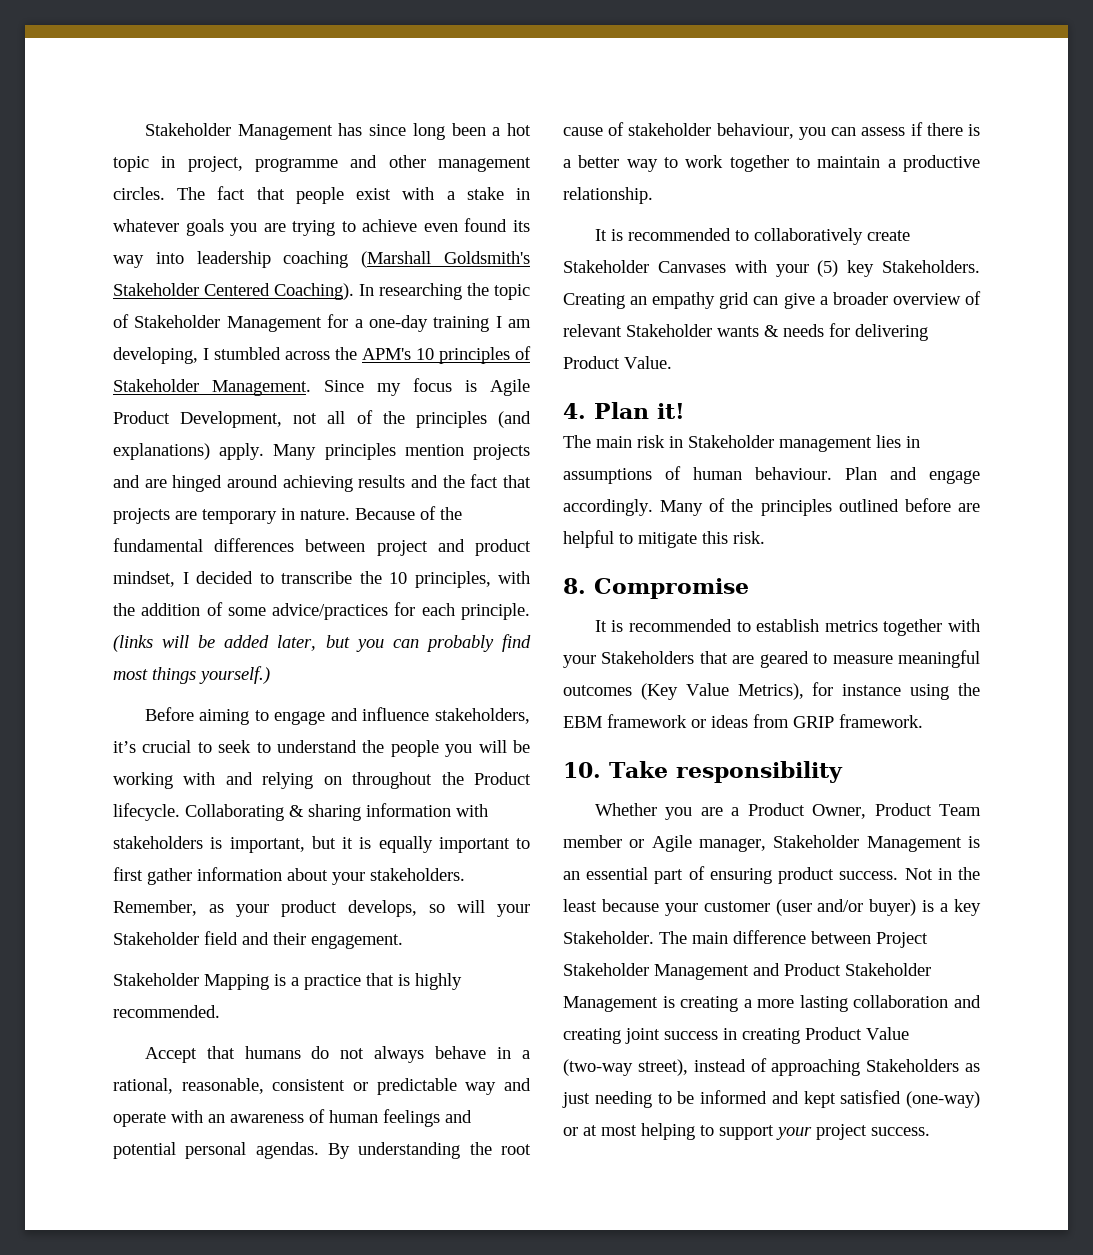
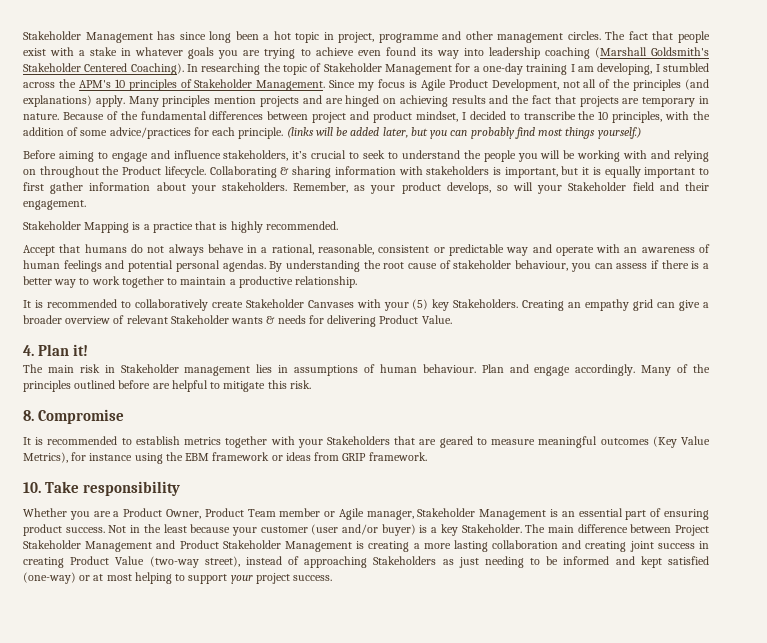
- Many principles mention projects and are hinged around achieving results and the fact that projects are temporary in nature.
+ Many principles mention projects and are hinged on achieving results and the fact that projects are temporary in nature.

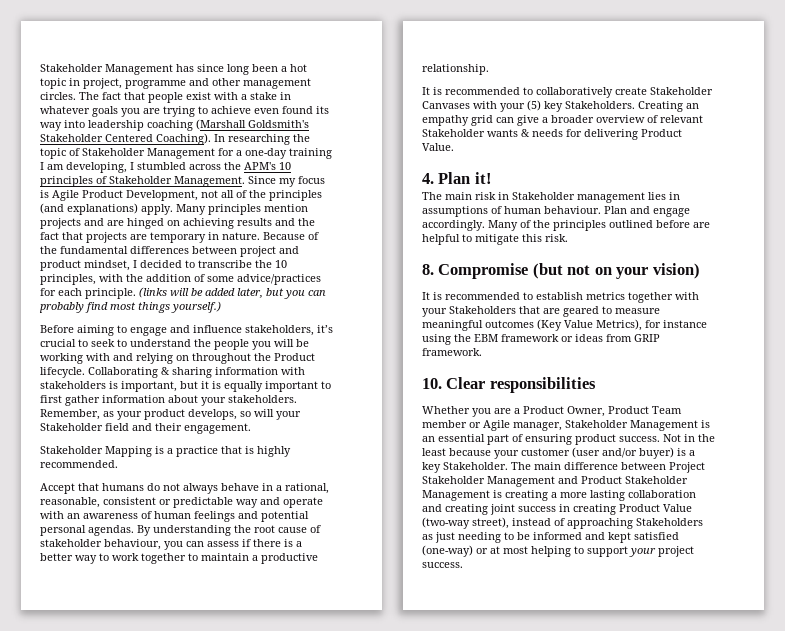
- 8. Compromise
+ 8. Compromise (but not on your vision)
- 10. Take responsibility
+ 10. Clear responsibilities

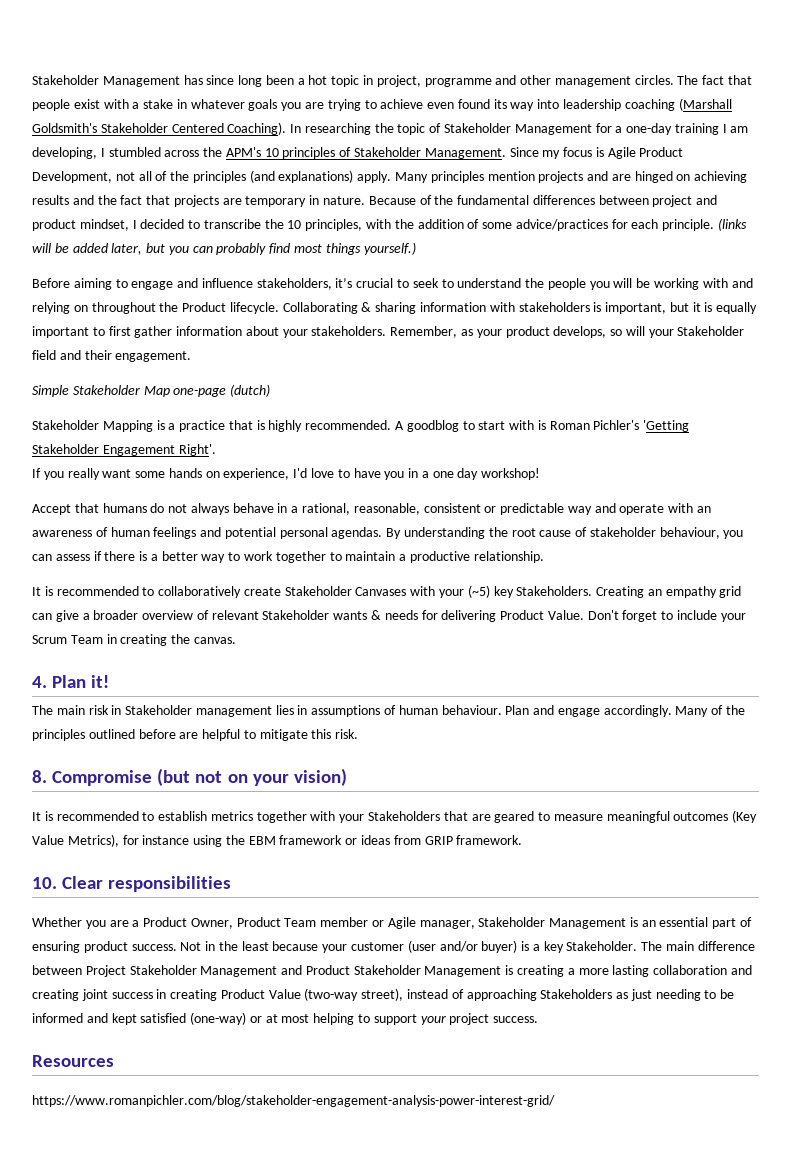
+ Simple Stakeholder Map one-page (dutch)
+ A goodblog to start with is Roman Pichler's 'Getting Stakeholder Engagement Right'.
+ If you really want some hands on experience, I'd love to have you in a one day workshop!
- It is recommended to collaboratively create Stakeholder Canvases with your (5) key Stakeholders.
+ It is recommended to collaboratively create Stakeholder Canvases with your (~5) key Stakeholders.
+ Don't forget to include your Scrum Team in creating the canvas.
+ Resources
+ https://www.romanpichler.com/blog/stakeholder-engagement-analysis-power-interest-grid/

